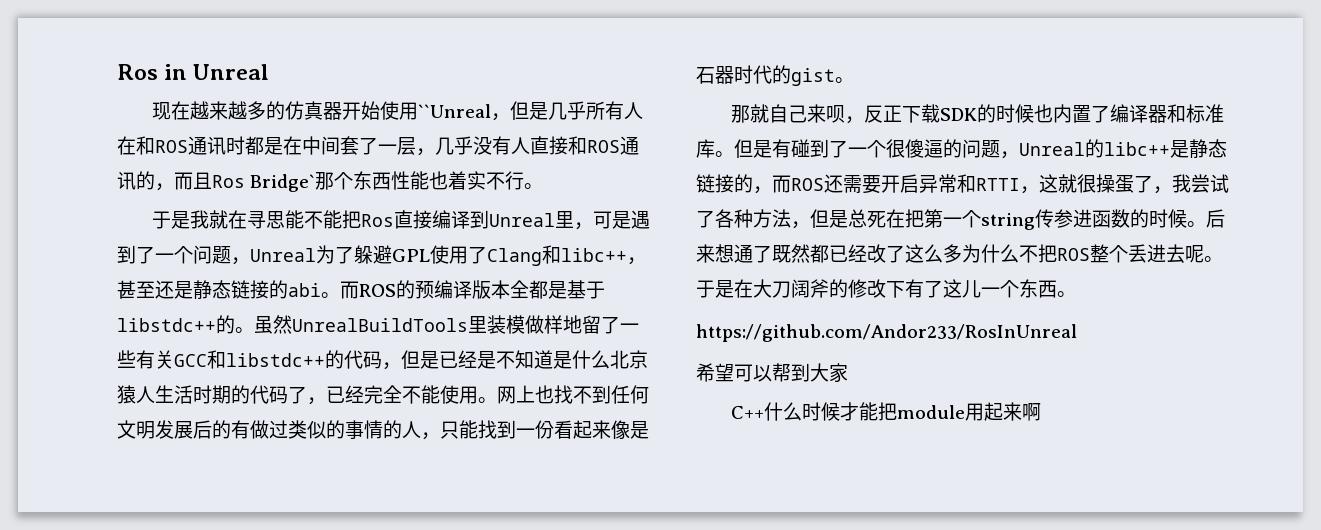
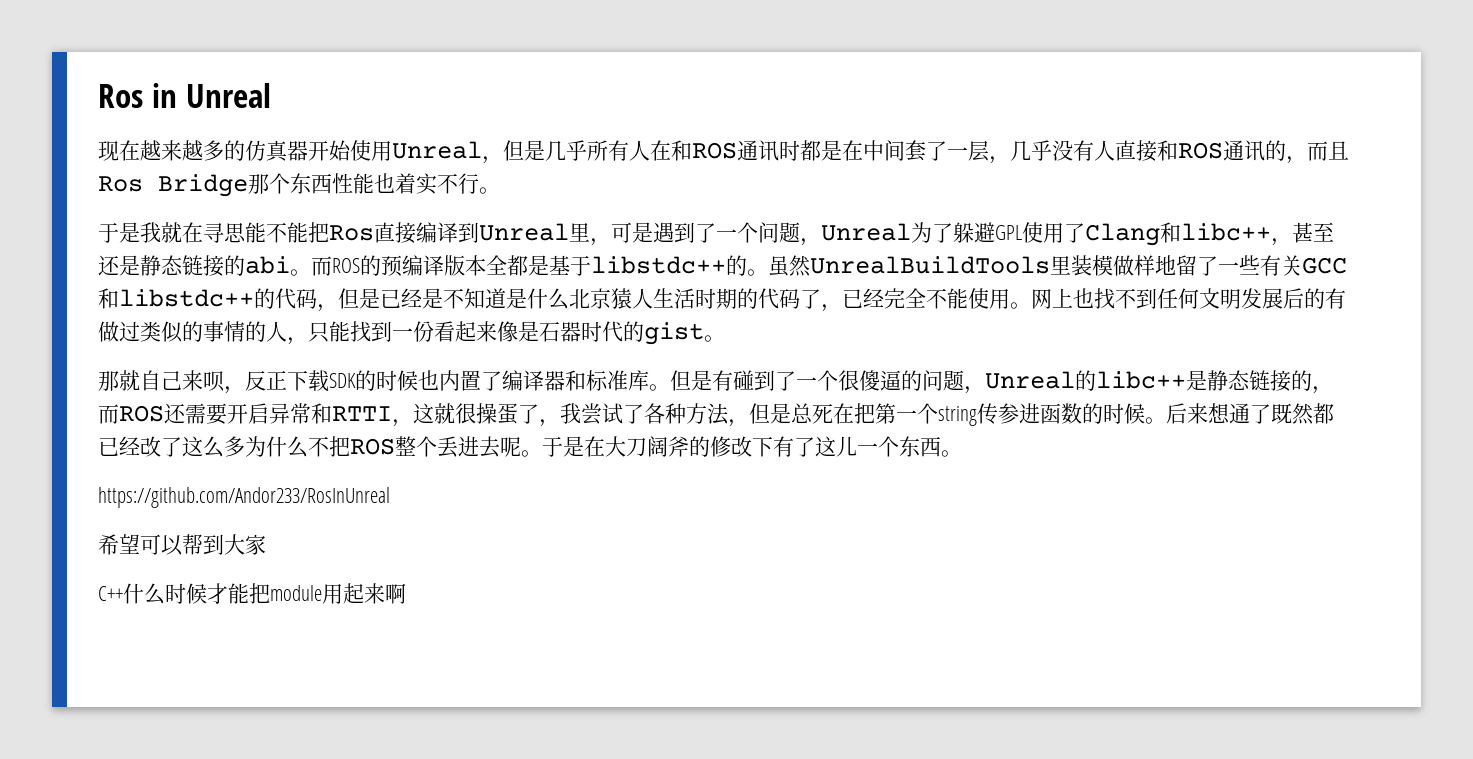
- 现在越来越多的仿真器开始使用``Unreal，但是几乎所有人在和ROS通讯时都是在中间套了一层，几乎没有人直接和ROS通讯的，而且Ros Bridge`那个东西性能也着实不行。
+ 现在越来越多的仿真器开始使用Unreal，但是几乎所有人在和ROS通讯时都是在中间套了一层，几乎没有人直接和ROS通讯的，而且Ros Bridge那个东西性能也着实不行。

